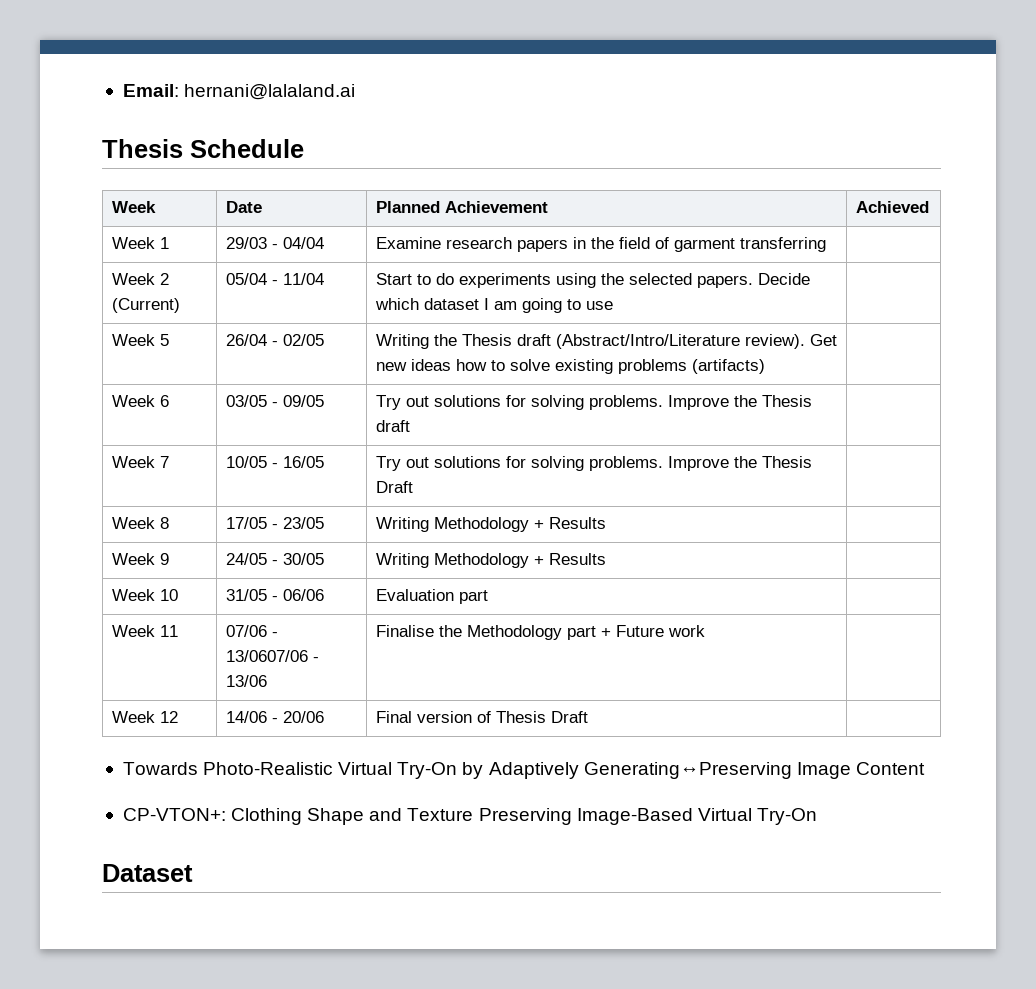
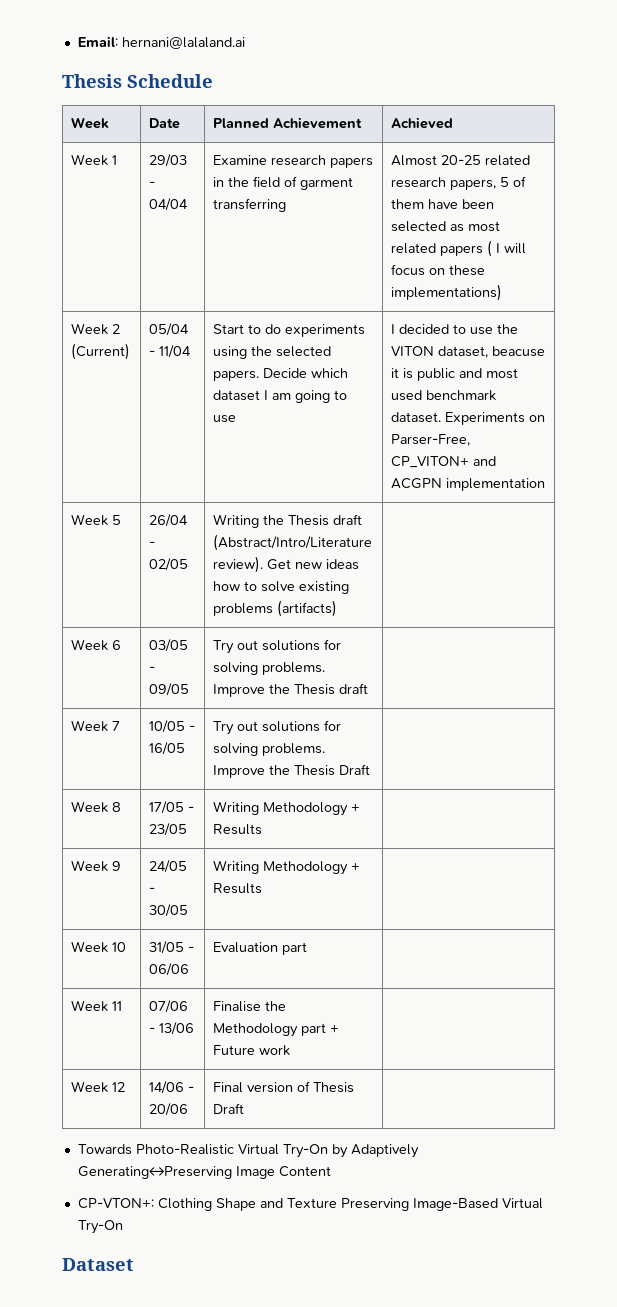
- Week 1 | 29/03 - 04/04 | Examine research papers in the field of garment transferring |
+ Week 1 | 29/03 - 04/04 | Examine research papers in the field of garment transferring | Almost 20-25 related research papers, 5 of them have been selected as most related papers ( I will focus on these implementations)
+ I decided to use the VITON dataset, beacuse it is public and most used benchmark dataset. Experiments on Parser-Free, CP_VITON+ and ACGPN implementation
- Week 11 | 07/06 - 13/0607/06 - 13/06 | Finalise the Methodology part + Future work |
+ Week 11 | 07/06 - 13/06 | Finalise the Methodology part + Future work |

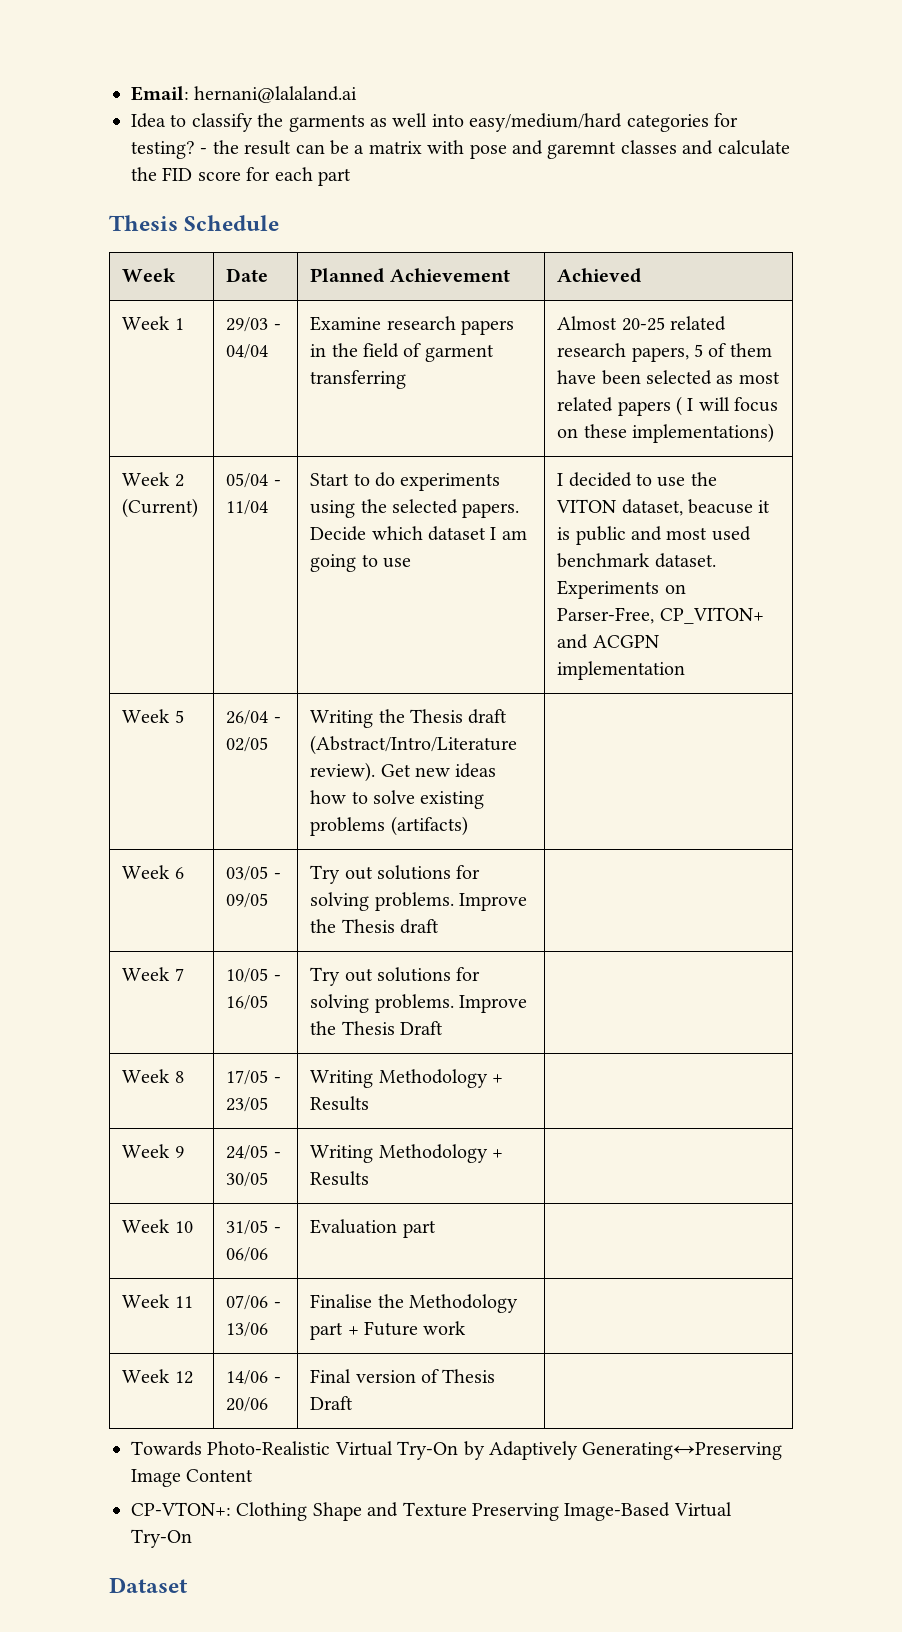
+ Idea to classify the garments as well into easy/medium/hard categories for testing? - the result can be a matrix with pose and garemnt classes and calculate the FID score for each part

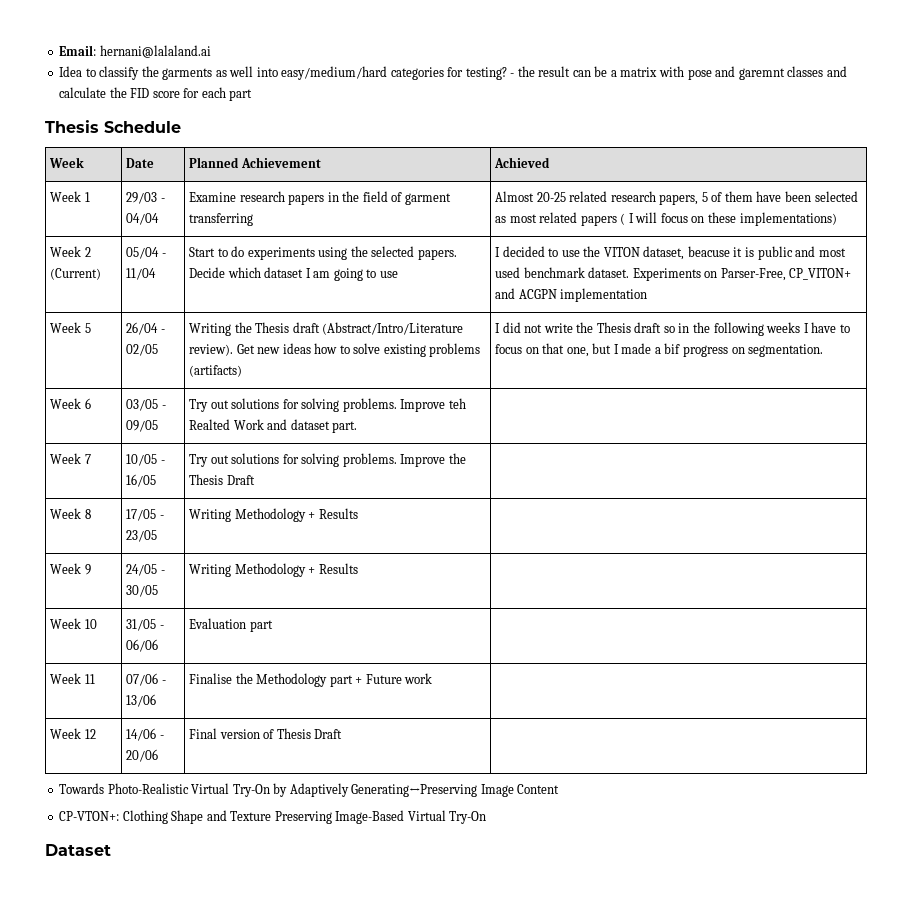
+ I did not write the Thesis draft so in the following weeks I have to focus on that one, but I made a bif progress on segmentation.
- Week 6 | 03/05 - 09/05 | Try out solutions for solving problems. Improve the Thesis draft |
+ Week 6 | 03/05 - 09/05 | Try out solutions for solving problems. Improve teh Realted Work and dataset part. |

